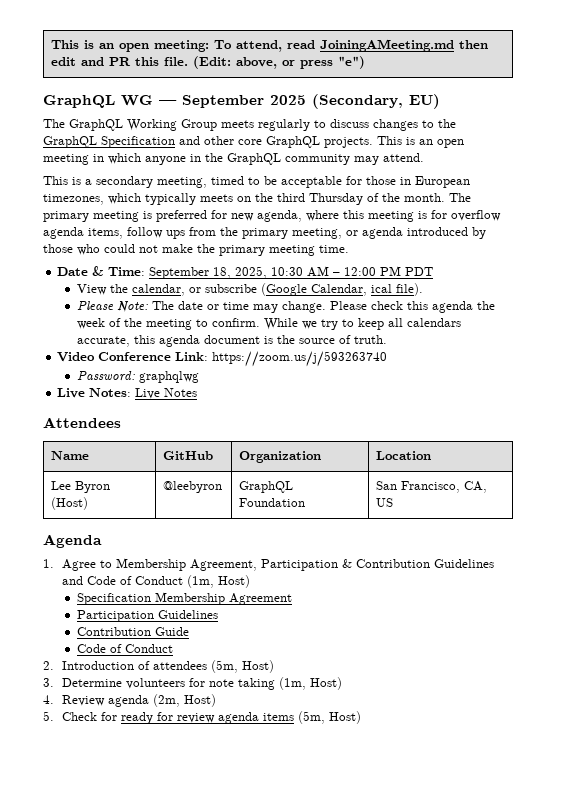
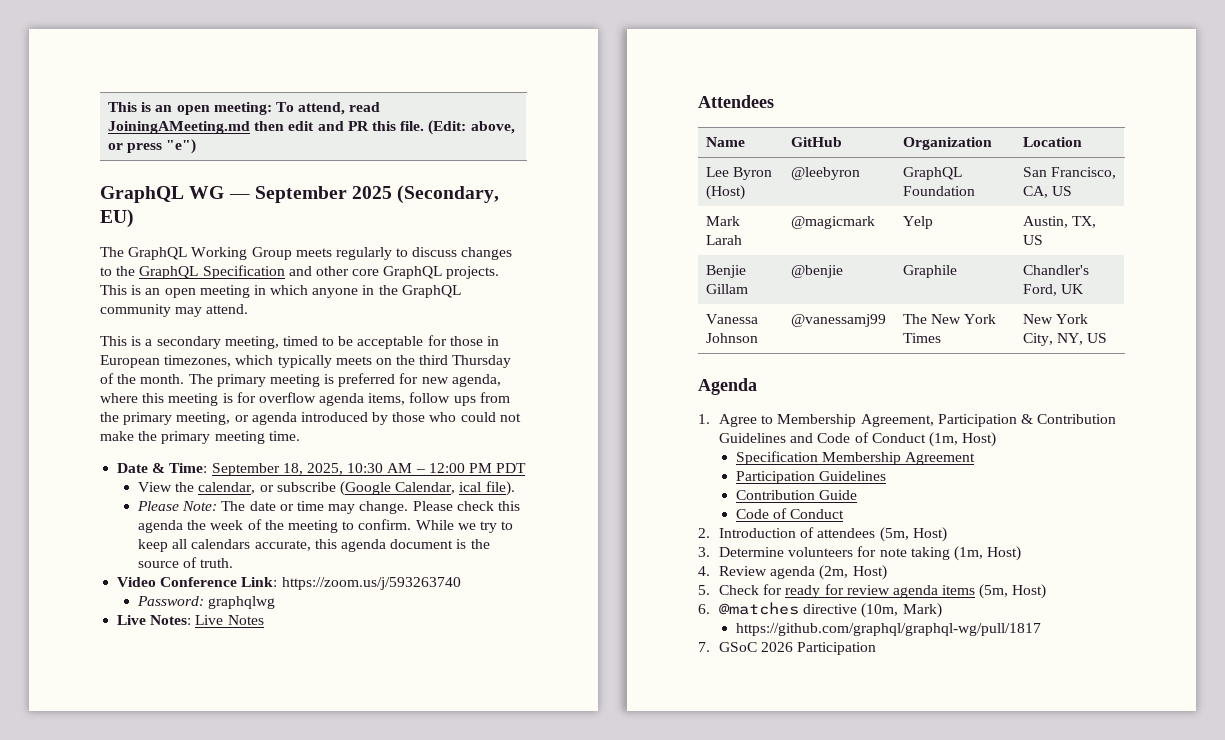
+ Mark Larah | @magicmark | Yelp | Austin, TX, US
+ Benjie Gillam | @benjie | Graphile | Chandler's Ford, UK
+ Vanessa Johnson | @vanessamj99 | The New York Times | New York City, NY, US
+ 6. @matches directive (10m, Mark)
+ https://github.com/graphql/graphql-wg/pull/1817
+ 7. GSoC 2026 Participation

